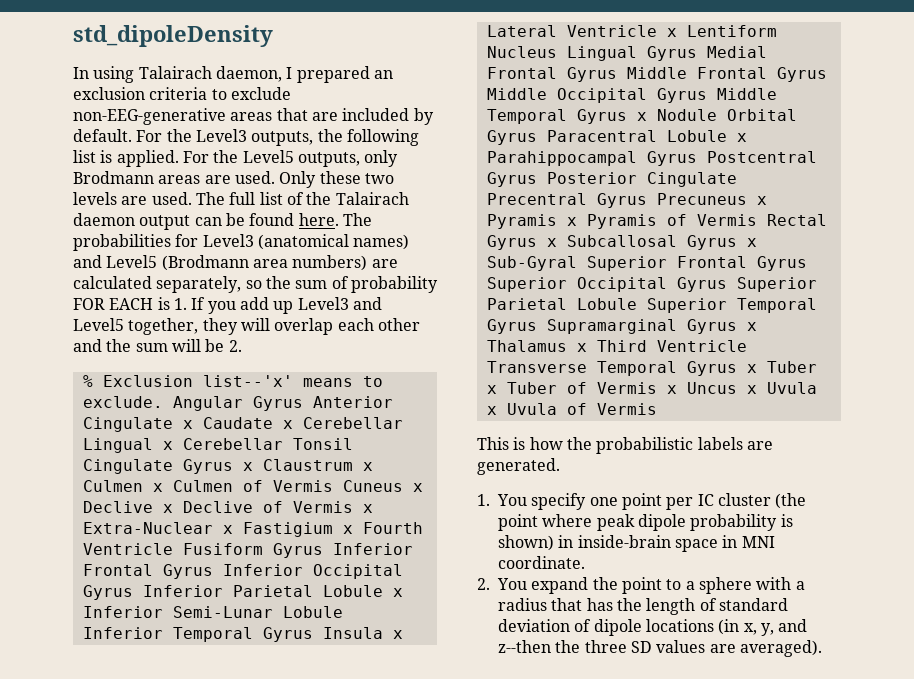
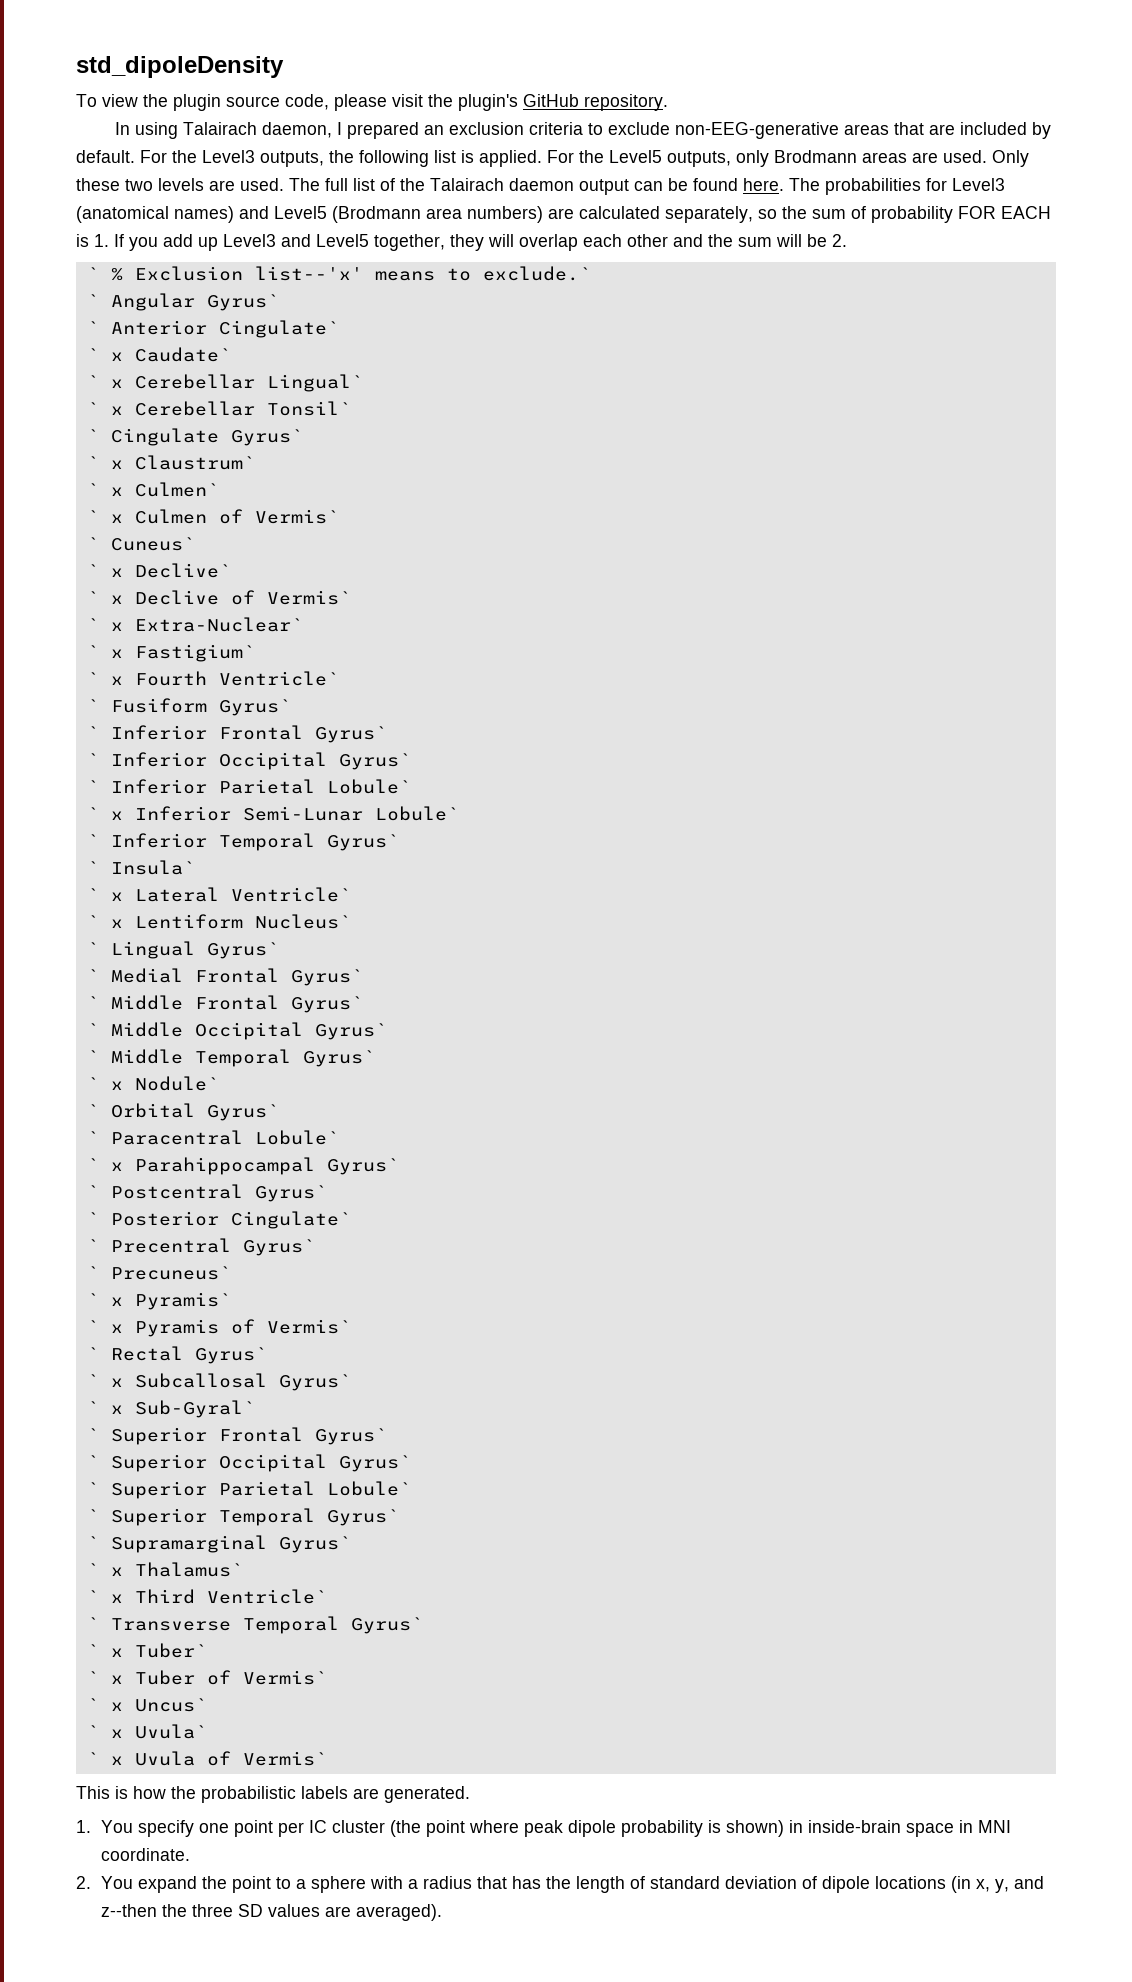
+ To view the plugin source code, please visit the plugin's GitHub repository.
- % Exclusion list--'x' means to exclude. Angular Gyrus Anterior Cingulate x Caudate x Cerebellar Lingual x Cerebellar Tonsil Cingulate Gyrus x Claustrum x Culmen x Culmen of Vermis Cuneus x Declive x Declive of Vermis x Extra-Nuclear x Fastigium x Fourth Ventricle Fusiform Gyrus Inferior Frontal Gyrus Inferior Occipital Gyrus Inferior Parietal Lobule x Inferior Semi-Lunar Lobule Inferior Temporal Gyrus Insula x Lateral Ventricle x Lentiform Nucleus Lingual Gyrus Medial Frontal Gyrus Middle Frontal Gyrus Middle Occipital Gyrus Middle Temporal Gyrus x Nodule Orbital Gyrus Paracentral Lobule x Parahippocampal Gyrus Postcentral Gyrus Posterior Cingulate Precentral Gyrus Precuneus x Pyramis x Pyramis of Vermis Rectal Gyrus x Subcallosal Gyrus x Sub-Gyral Superior Frontal Gyrus Superior Occipital Gyrus Superior Parietal Lobule Superior Temporal Gyrus Supramarginal Gyrus x Thalamus x Third Ventricle Transverse Temporal Gyrus x Tuber x Tuber of Vermis x Uncus x Uvula x Uvula of Vermis
+ ` % Exclusion list--'x' means to exclude.`
+ ` Angular Gyrus`
+ ` Anterior Cingulate`
+ ` x Caudate`
+ ` x Cerebellar Lingual`
+ ` x Cerebellar Tonsil`
+ ` Cingulate Gyrus`
+ ` x Claustrum`
+ ` x Culmen`
+ ` x Culmen of Vermis`
+ ` Cuneus`
+ ` x Declive`
+ ` x Declive of Vermis`
+ ` x Extra-Nuclear`
+ ` x Fastigium`
+ ` x Fourth Ventricle`
+ ` Fusiform Gyrus`
+ ` Inferior Frontal Gyrus`
+ ` Inferior Occipital Gyrus`
+ ` Inferior Parietal Lobule`
+ ` x Inferior Semi-Lunar Lobule`
+ ` Inferior Temporal Gyrus`
+ ` Insula`
+ ` x Lateral Ventricle`
+ ` x Lentiform Nucleus`
+ ` Lingual Gyrus`
+ ` Medial Frontal Gyrus`
+ ` Middle Frontal Gyrus`
+ ` Middle Occipital Gyrus`
+ ` Middle Temporal Gyrus`
+ ` x Nodule`
+ ` Orbital Gyrus`
+ ` Paracentral Lobule`
+ ` x Parahippocampal Gyrus`
+ ` Postcentral Gyrus`
+ ` Posterior Cingulate`
+ ` Precentral Gyrus`
+ ` Precuneus`
+ ` x Pyramis`
+ ` x Pyramis of Vermis`
+ ` Rectal Gyrus`
+ ` x Subcallosal Gyrus`
+ ` x Sub-Gyral`
+ ` Superior Frontal Gyrus`
+ ` Superior Occipital Gyrus`
+ ` Superior Parietal Lobule`
+ ` Superior Temporal Gyrus`
+ ` Supramarginal Gyrus`
+ ` x Thalamus`
+ ` x Third Ventricle`
+ ` Transverse Temporal Gyrus`
+ ` x Tuber`
+ ` x Tuber of Vermis`
+ ` x Uncus`
+ ` x Uvula`
+ ` x Uvula of Vermis`

